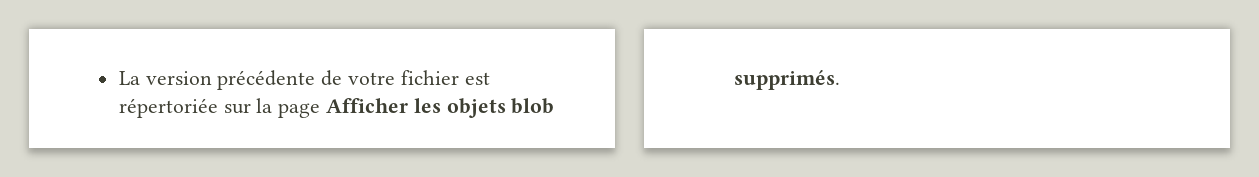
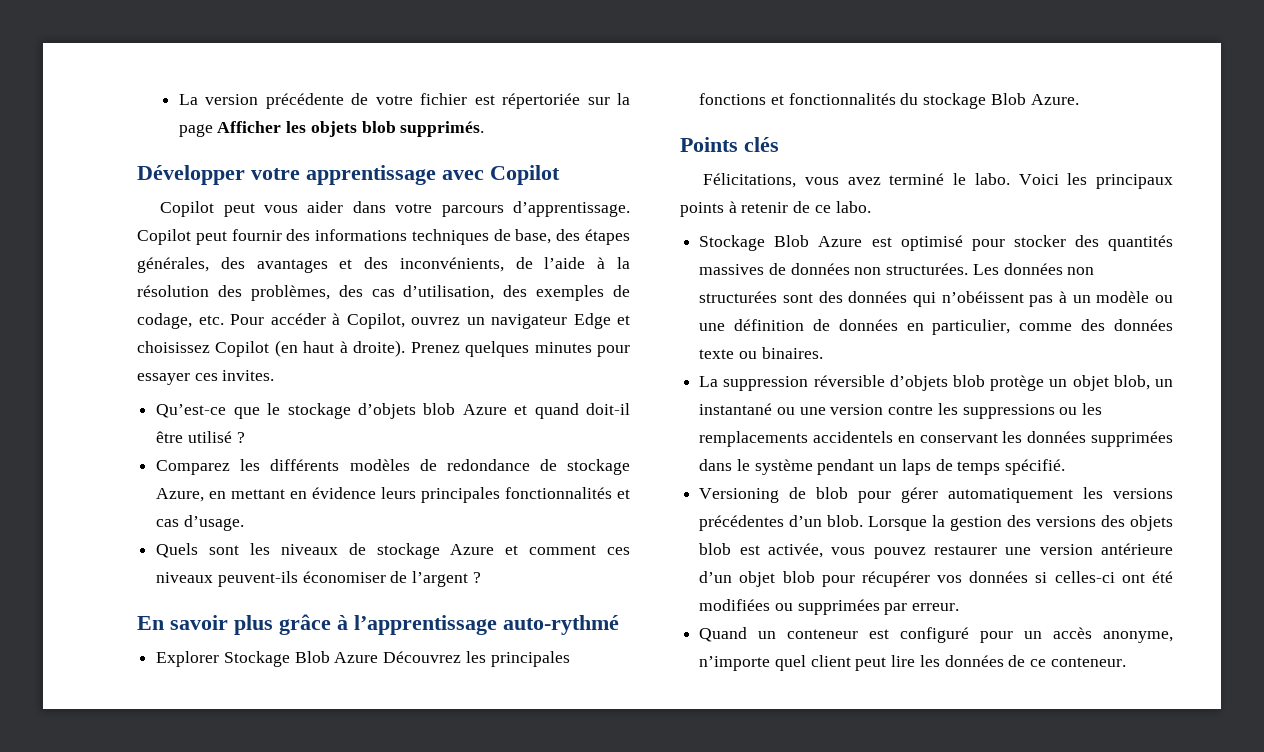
+ Développer votre apprentissage avec Copilot
+ Copilot peut vous aider dans votre parcours d’apprentissage. Copilot peut fournir des informations techniques de base, des étapes générales, des avantages et des inconvénients, de l’aide à la résolution des problèmes, des cas d’utilisation, des exemples de codage, etc. Pour accéder à Copilot, ouvrez un navigateur Edge et choisissez Copilot (en haut à droite). Prenez quelques minutes pour essayer ces invites.
+ Qu’est-ce que le stockage d’objets blob Azure et quand doit-il être utilisé ?
+ Comparez les différents modèles de redondance de stockage Azure, en mettant en évidence leurs principales fonctionnalités et cas d’usage.
+ Quels sont les niveaux de stockage Azure et comment ces niveaux peuvent-ils économiser de l’argent ?
+ En savoir plus grâce à l’apprentissage auto-rythmé
+ Explorer Stockage Blob Azure Découvrez les principales fonctions et fonctionnalités du stockage Blob Azure.
+ Points clés
+ Félicitations, vous avez terminé le labo. Voici les principaux points à retenir de ce labo.
+ Stockage Blob Azure est optimisé pour stocker des quantités massives de données non structurées. Les données non structurées sont des données qui n’obéissent pas à un modèle ou une définition de données en particulier, comme des données texte ou binaires.
+ La suppression réversible d’objets blob protège un objet blob, un instantané ou une version contre les suppressions ou les remplacements accidentels en conservant les données supprimées dans le système pendant un laps de temps spécifié.
+ Versioning de blob pour gérer automatiquement les versions précédentes d’un blob. Lorsque la gestion des versions des objets blob est activée, vous pouvez restaurer une version antérieure d’un objet blob pour récupérer vos données si celles-ci ont été modifiées ou supprimées par erreur.
+ Quand un conteneur est configuré pour un accès anonyme, n’importe quel client peut lire les données de ce conteneur.

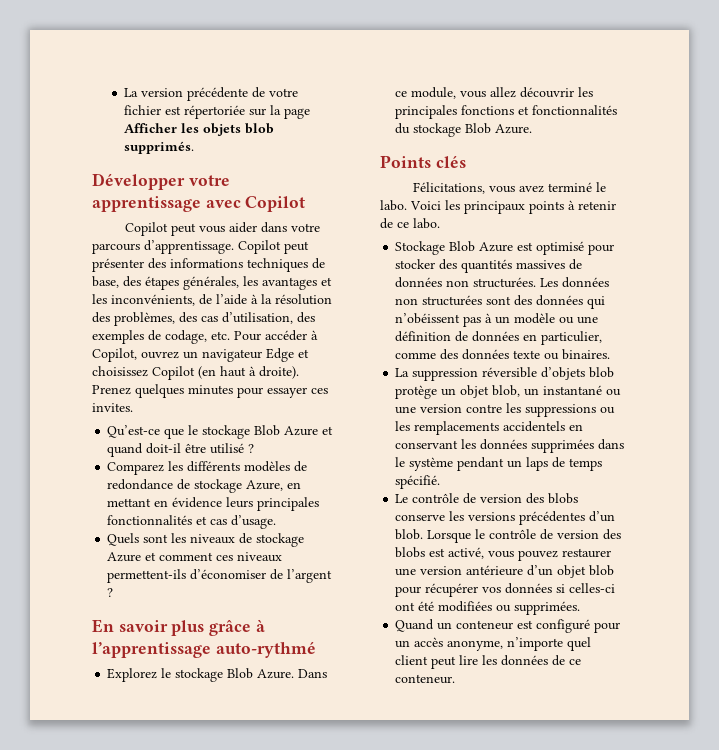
- Copilot peut fournir des informations techniques de base, des étapes générales, des avantages et des inconvénients, de l’aide à la résolution des problèmes, des cas d’utilisation, des exemples de codage, etc. Pour accéder à Copilot, ouvrez un navigateur Edge et choisissez Copilot (en haut à droite).
+ Copilot peut présenter des informations techniques de base, des étapes générales, les avantages et les inconvénients, de l’aide à la résolution des problèmes, des cas d’utilisation, des exemples de codage, etc. Pour accéder à Copilot, ouvrez un navigateur Edge et choisissez Copilot (en haut à droite).
- Qu’est-ce que le stockage d’objets blob Azure et quand doit-il être utilisé ?
+ Qu’est-ce que le stockage Blob Azure et quand doit-il être utilisé ?
- Quels sont les niveaux de stockage Azure et comment ces niveaux peuvent-ils économiser de l’argent ?
+ Quels sont les niveaux de stockage Azure et comment ces niveaux permettent-ils d’économiser de l’argent ?
- Explorer Stockage Blob Azure Découvrez les principales fonctions et fonctionnalités du stockage Blob Azure.
+ Explorez le stockage Blob Azure. Dans ce module, vous allez découvrir les principales fonctions et fonctionnalités du stockage Blob Azure.
- Versioning de blob pour gérer automatiquement les versions précédentes d’un blob.
+ Le contrôle de version des blobs conserve les versions précédentes d’un blob.
- Lorsque la gestion des versions des objets blob est activée, vous pouvez restaurer une version antérieure d’un objet blob pour récupérer vos données si celles-ci ont été modifiées ou supprimées par erreur.
+ Lorsque le contrôle de version des blobs est activé, vous pouvez restaurer une version antérieure d’un objet blob pour récupérer vos données si celles-ci ont été modifiées ou supprimées.

